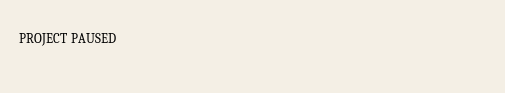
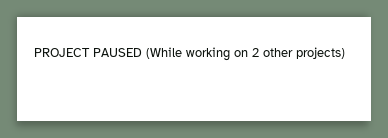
- PROJECT PAUSED
+ PROJECT PAUSED (While working on 2 other projects)

